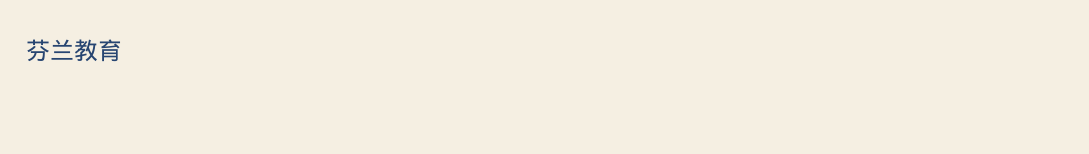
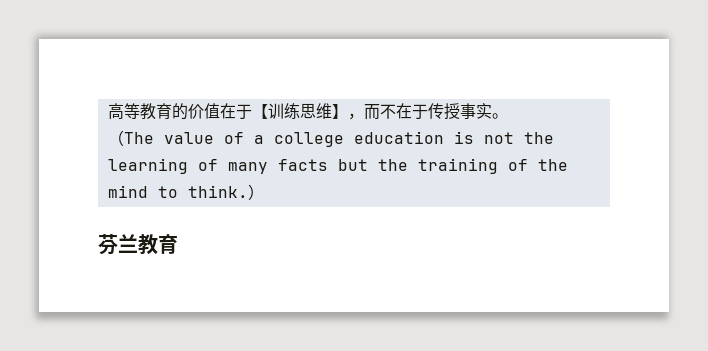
+ 高等教育的价值在于【训练思维】，而不在于传授事实。
+ （The value of a college education is not the learning of many facts but the training of the mind to think.）

